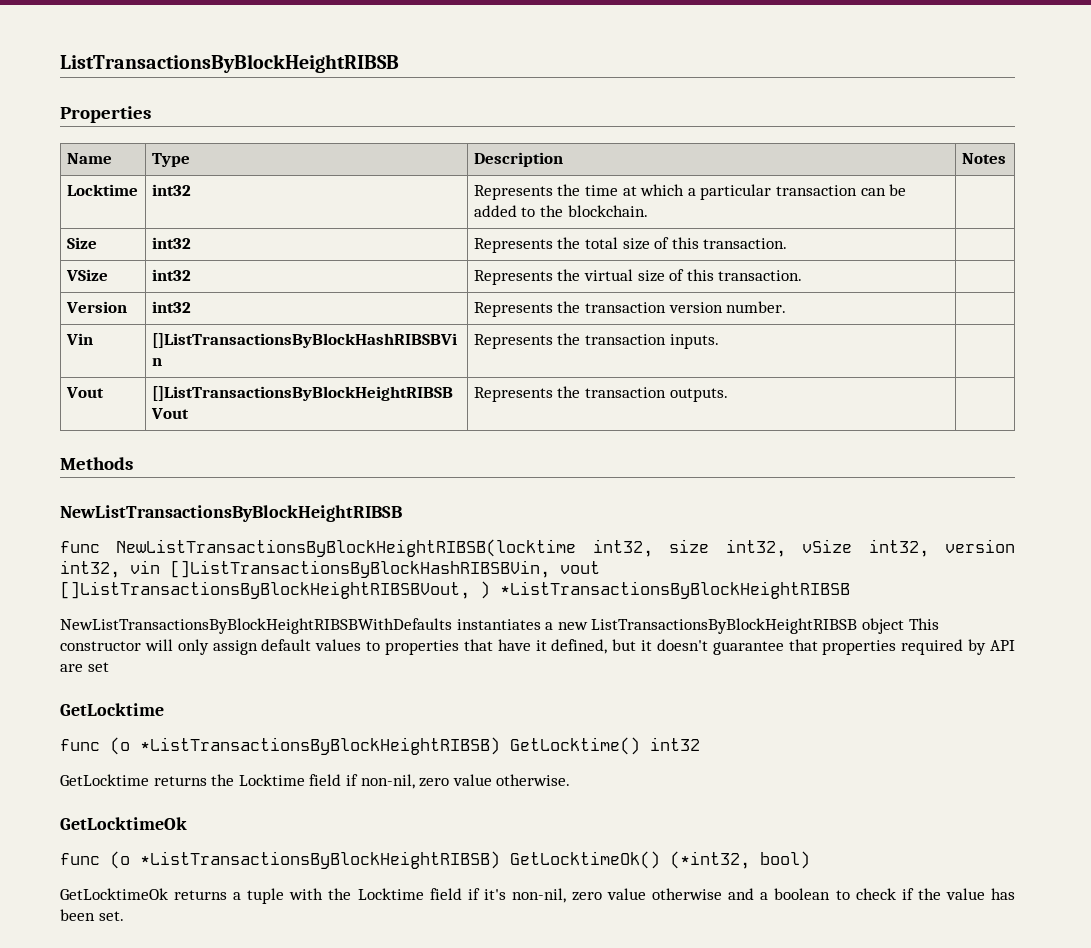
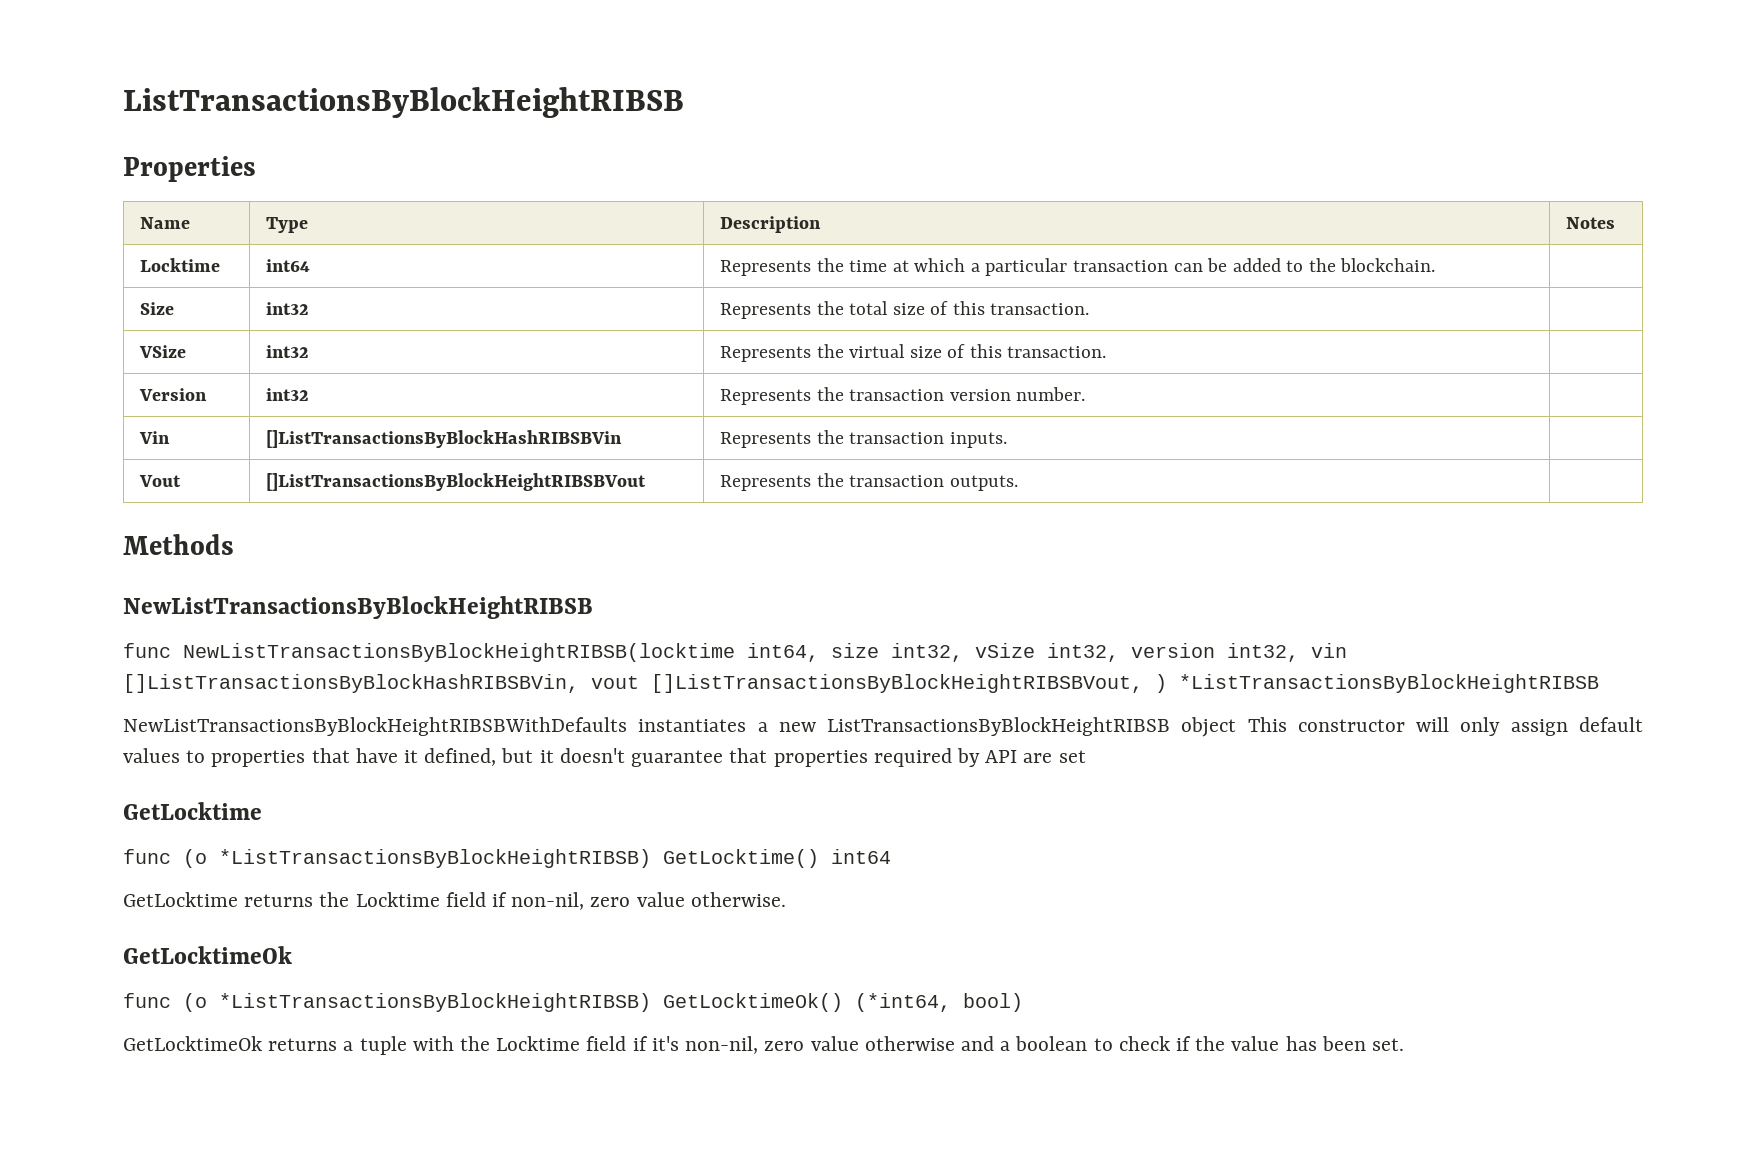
- Locktime | int32 | Represents the time at which a particular transaction can be added to the blockchain. |
+ Locktime | int64 | Represents the time at which a particular transaction can be added to the blockchain. |
- func NewListTransactionsByBlockHeightRIBSB(locktime int32, size int32, vSize int32, version int32, vin []ListTransactionsByBlockHashRIBSBVin, vout []ListTransactionsByBlockHeightRIBSBVout, ) *ListTransactionsByBlockHeightRIBSB
+ func NewListTransactionsByBlockHeightRIBSB(locktime int64, size int32, vSize int32, version int32, vin []ListTransactionsByBlockHashRIBSBVin, vout []ListTransactionsByBlockHeightRIBSBVout, ) *ListTransactionsByBlockHeightRIBSB
- func (o *ListTransactionsByBlockHeightRIBSB) GetLocktime() int32
+ func (o *ListTransactionsByBlockHeightRIBSB) GetLocktime() int64
- func (o *ListTransactionsByBlockHeightRIBSB) GetLocktimeOk() (*int32, bool)
+ func (o *ListTransactionsByBlockHeightRIBSB) GetLocktimeOk() (*int64, bool)

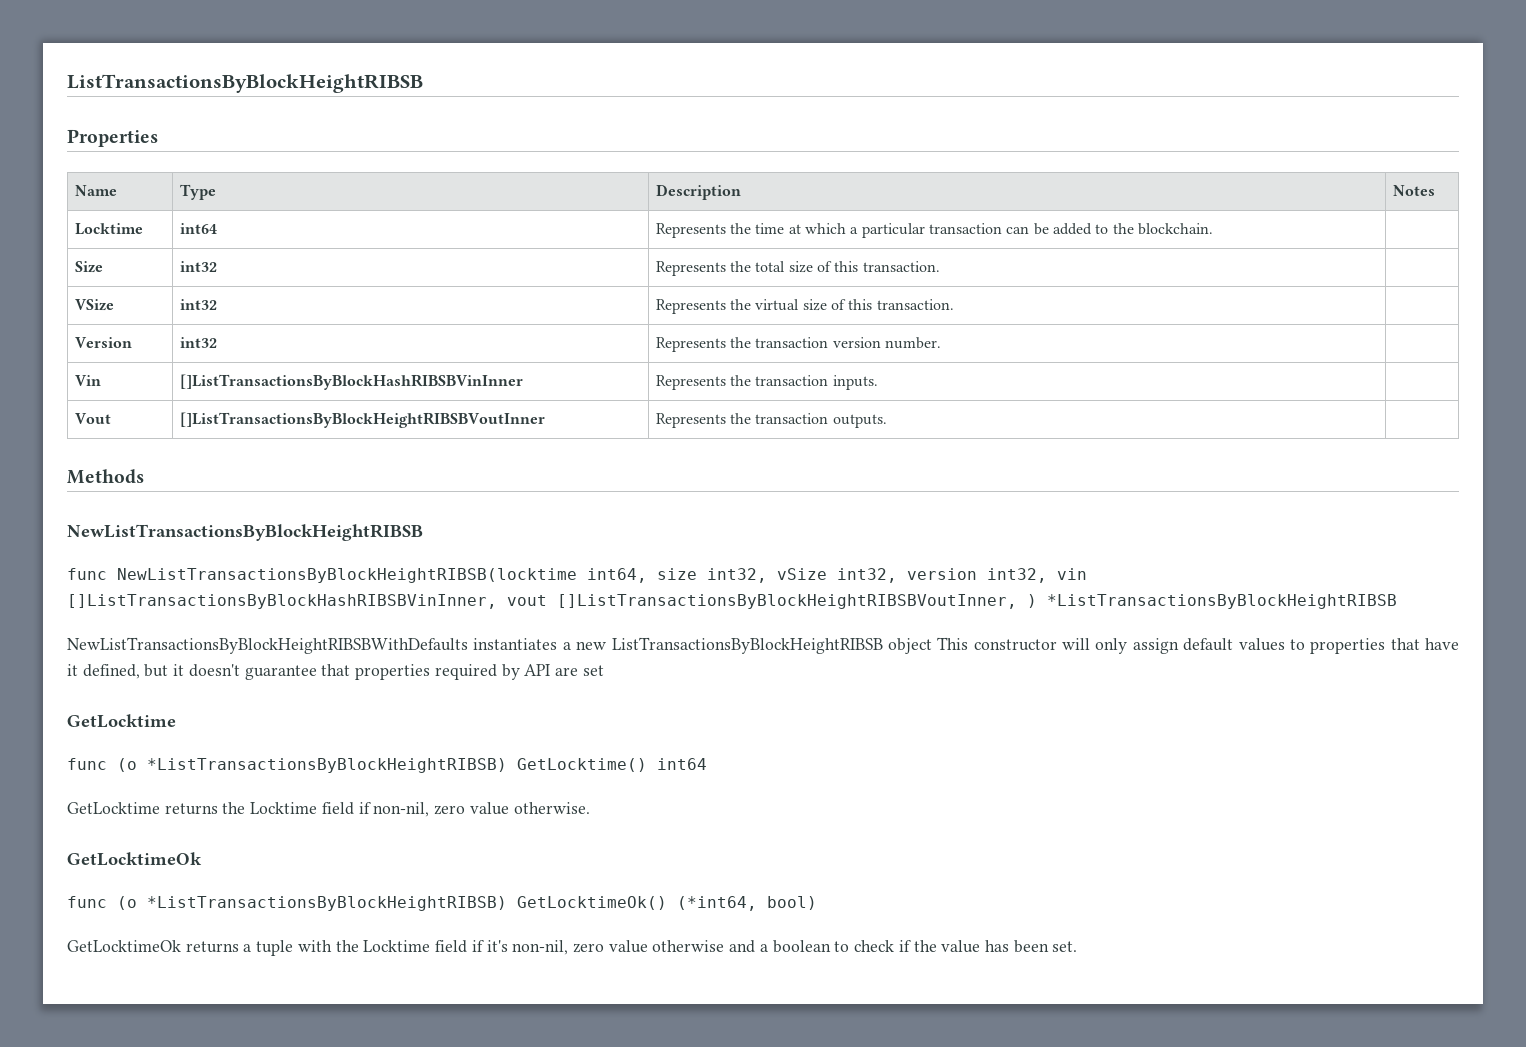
- Vin | []ListTransactionsByBlockHashRIBSBVin | Represents the transaction inputs. |
+ Vin | []ListTransactionsByBlockHashRIBSBVinInner | Represents the transaction inputs. |
- Vout | []ListTransactionsByBlockHeightRIBSBVout | Represents the transaction outputs. |
+ Vout | []ListTransactionsByBlockHeightRIBSBVoutInner | Represents the transaction outputs. |
- func NewListTransactionsByBlockHeightRIBSB(locktime int64, size int32, vSize int32, version int32, vin []ListTransactionsByBlockHashRIBSBVin, vout []ListTransactionsByBlockHeightRIBSBVout, ) *ListTransactionsByBlockHeightRIBSB
+ func NewListTransactionsByBlockHeightRIBSB(locktime int64, size int32, vSize int32, version int32, vin []ListTransactionsByBlockHashRIBSBVinInner, vout []ListTransactionsByBlockHeightRIBSBVoutInner, ) *ListTransactionsByBlockHeightRIBSB

